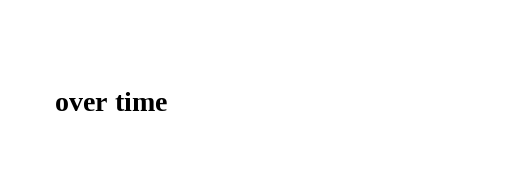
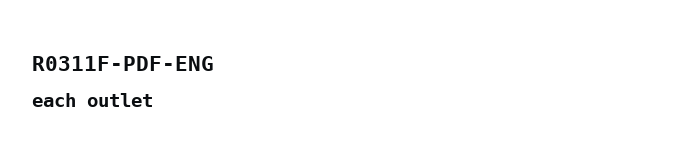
- over time
+ R0311F-PDF-ENG
+ each outlet

